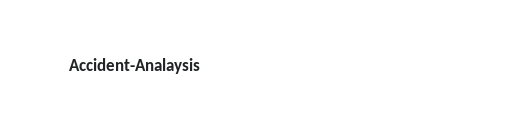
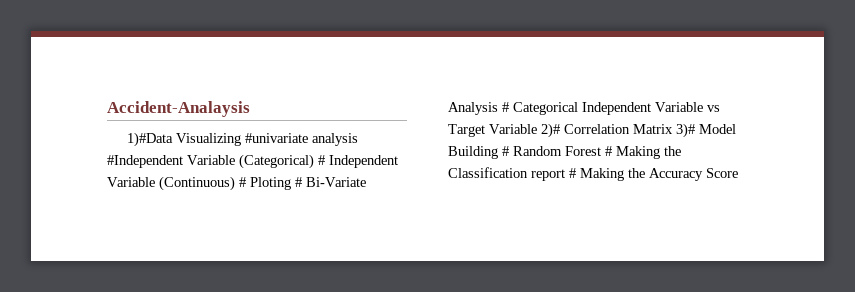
+ 1)#Data Visualizing #univariate analysis #Independent Variable (Categorical) # Independent Variable (Continuous) # Ploting # Bi-Variate Analysis # Categorical Independent Variable vs Target Variable 2)# Correlation Matrix 3)# Model Building # Random Forest # Making the Classification report # Making the Accuracy Score

